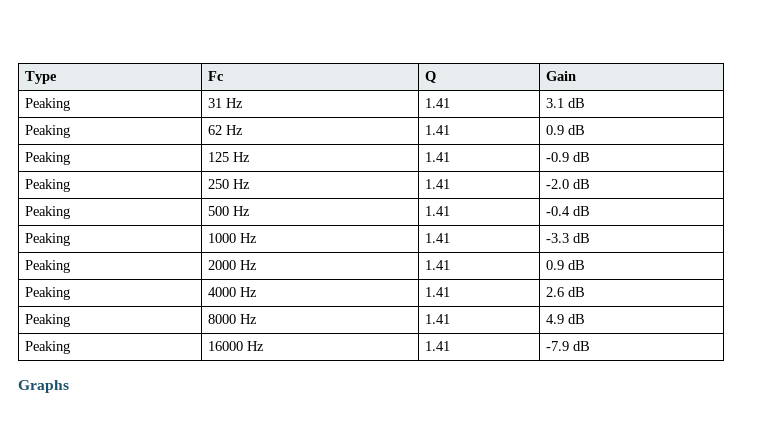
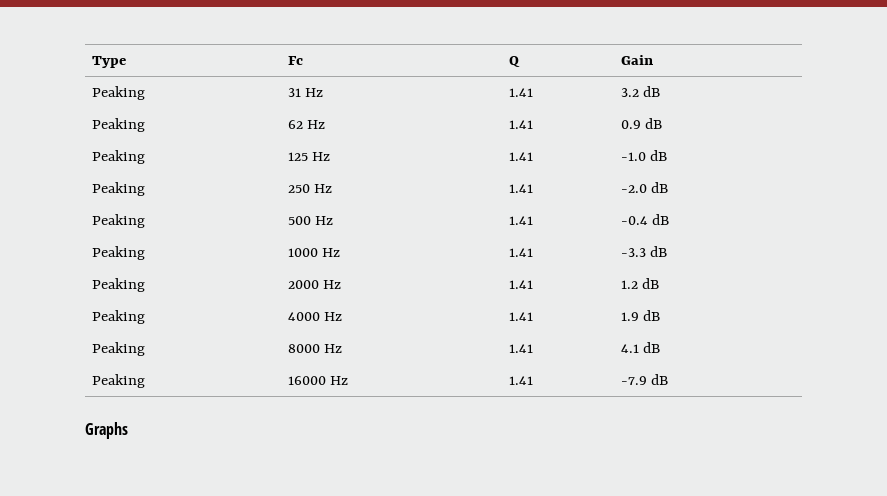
- Peaking | 31 Hz | 1.41 | 3.1 dB
+ Peaking | 31 Hz | 1.41 | 3.2 dB
- Peaking | 125 Hz | 1.41 | -0.9 dB
+ Peaking | 125 Hz | 1.41 | -1.0 dB
- Peaking | 2000 Hz | 1.41 | 0.9 dB
+ Peaking | 2000 Hz | 1.41 | 1.2 dB
- Peaking | 4000 Hz | 1.41 | 2.6 dB
+ Peaking | 4000 Hz | 1.41 | 1.9 dB
- Peaking | 8000 Hz | 1.41 | 4.9 dB
+ Peaking | 8000 Hz | 1.41 | 4.1 dB

